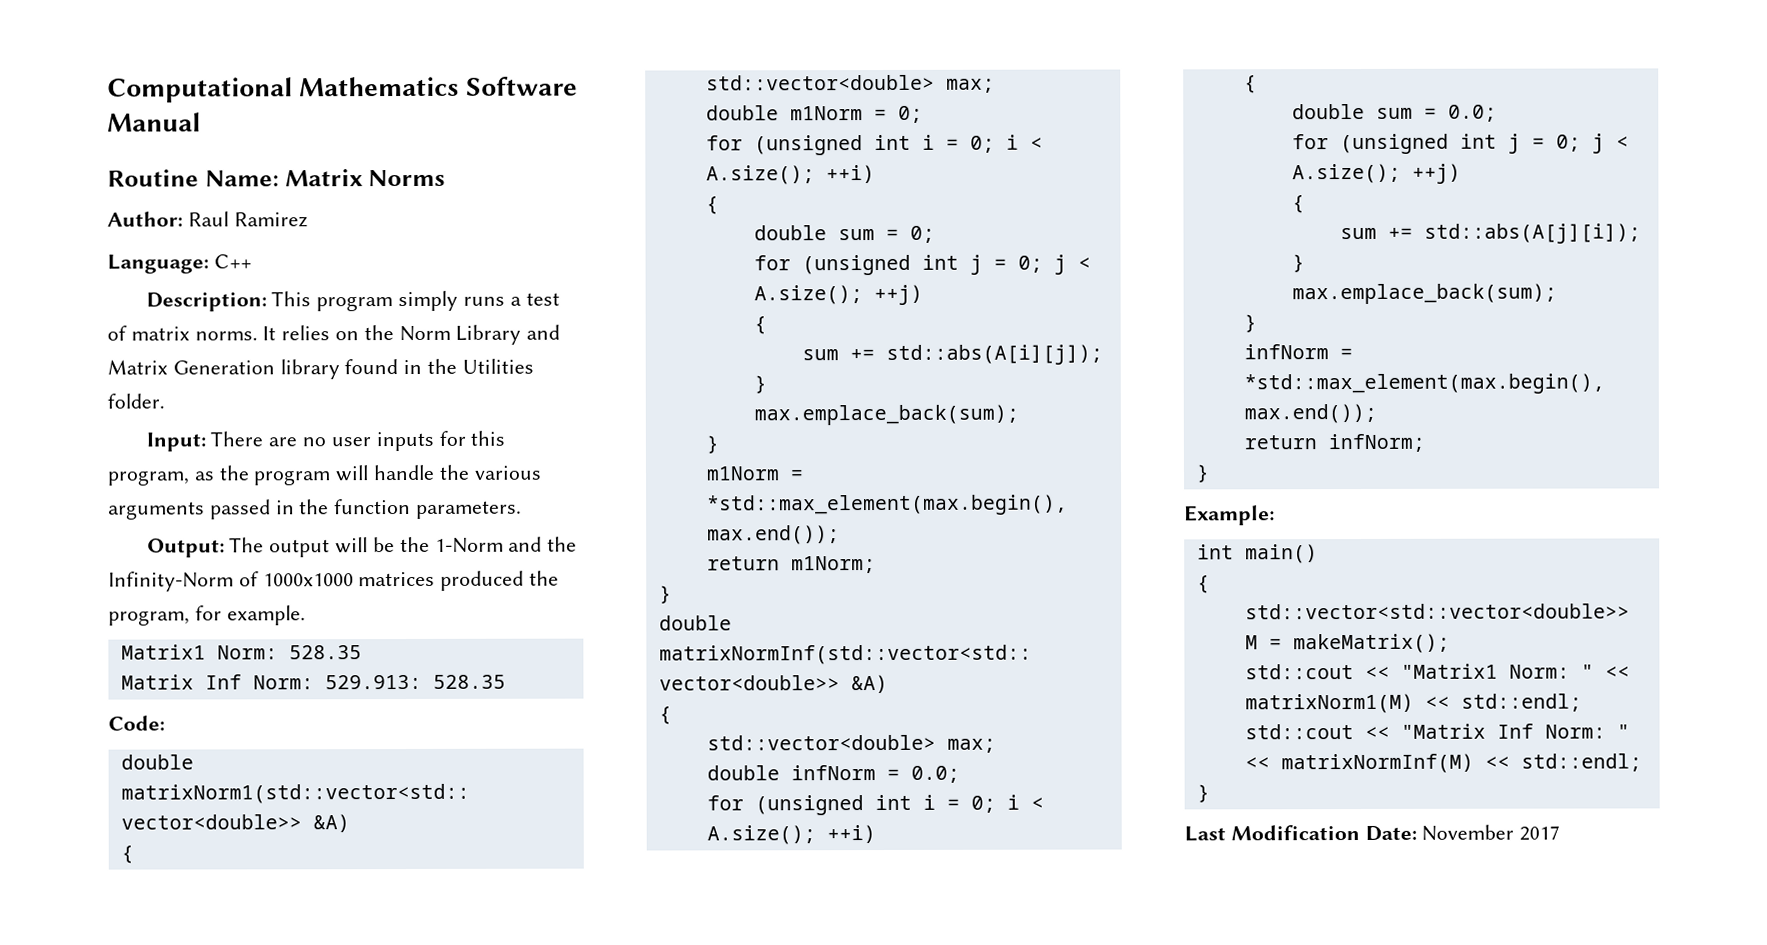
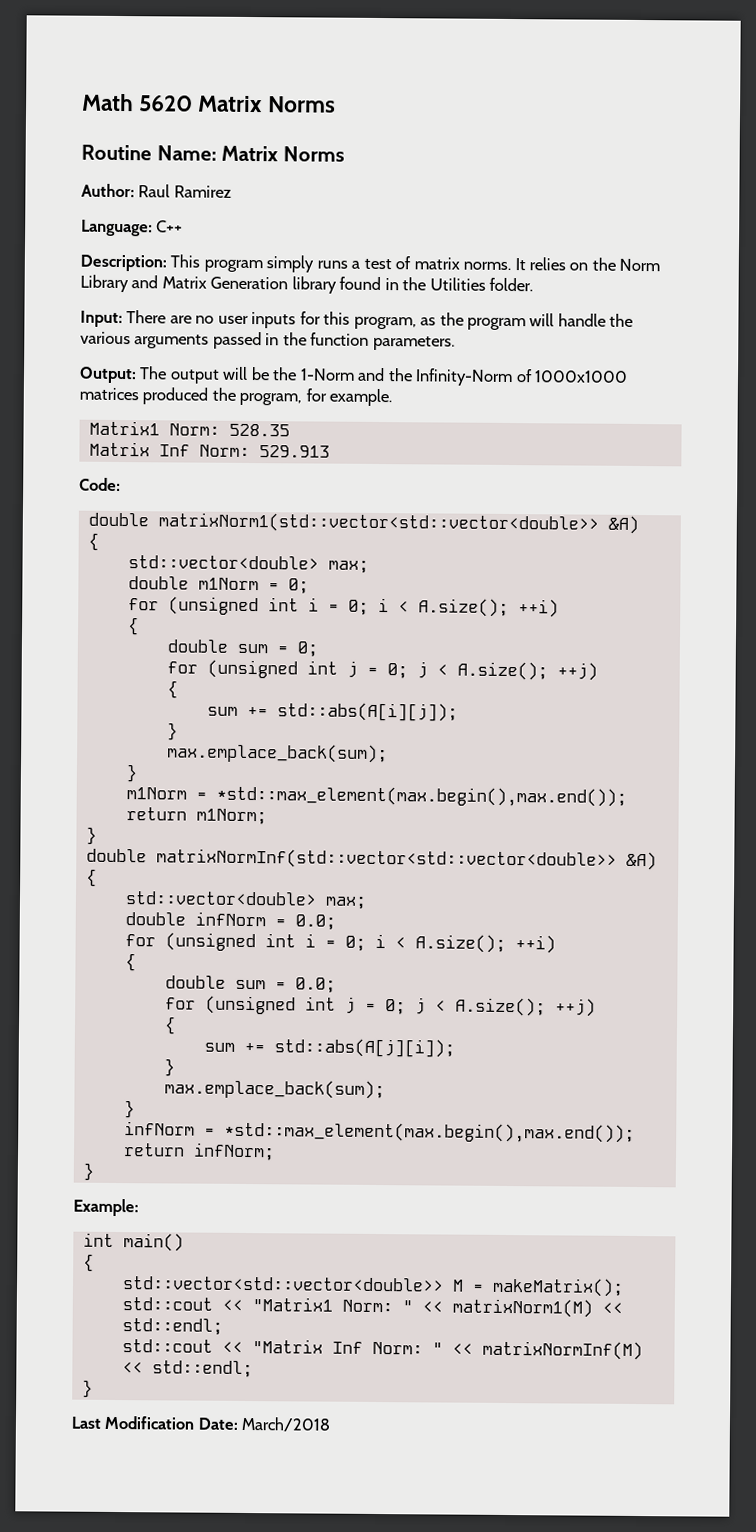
- Computational Mathematics Software Manual
+ Math 5620 Matrix Norms
- Matrix Inf Norm: 529.913: 528.35
+ Matrix Inf Norm: 529.913
- Last Modification Date: November 2017
+ Last Modification Date: March/2018

